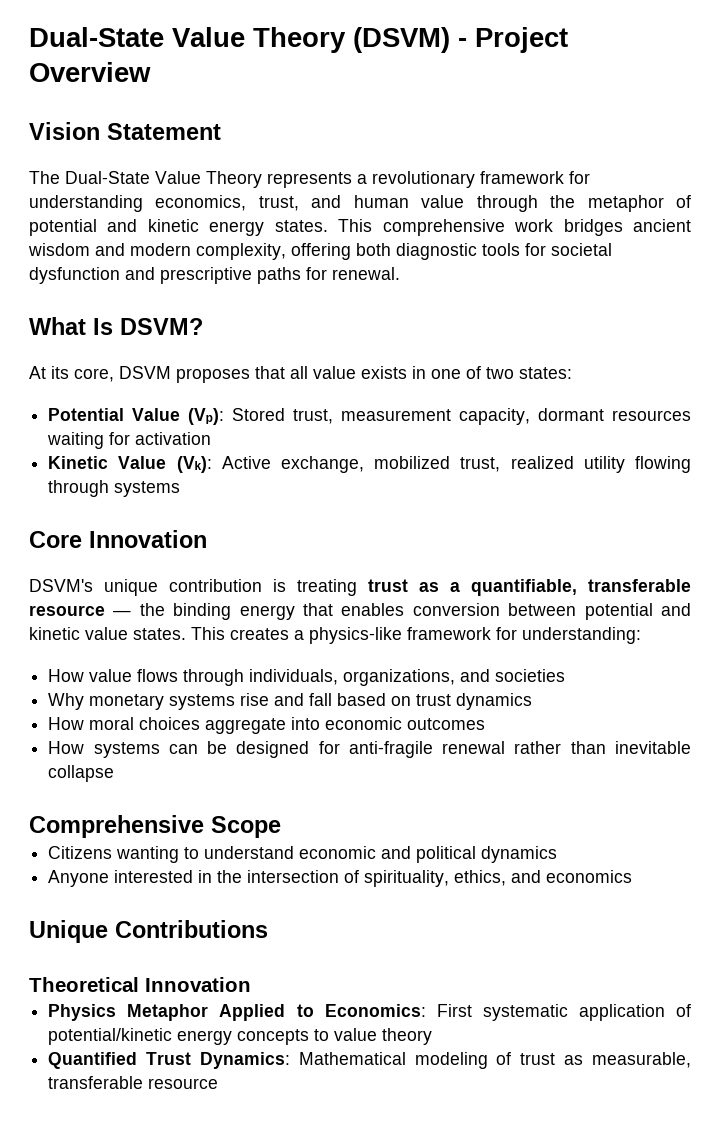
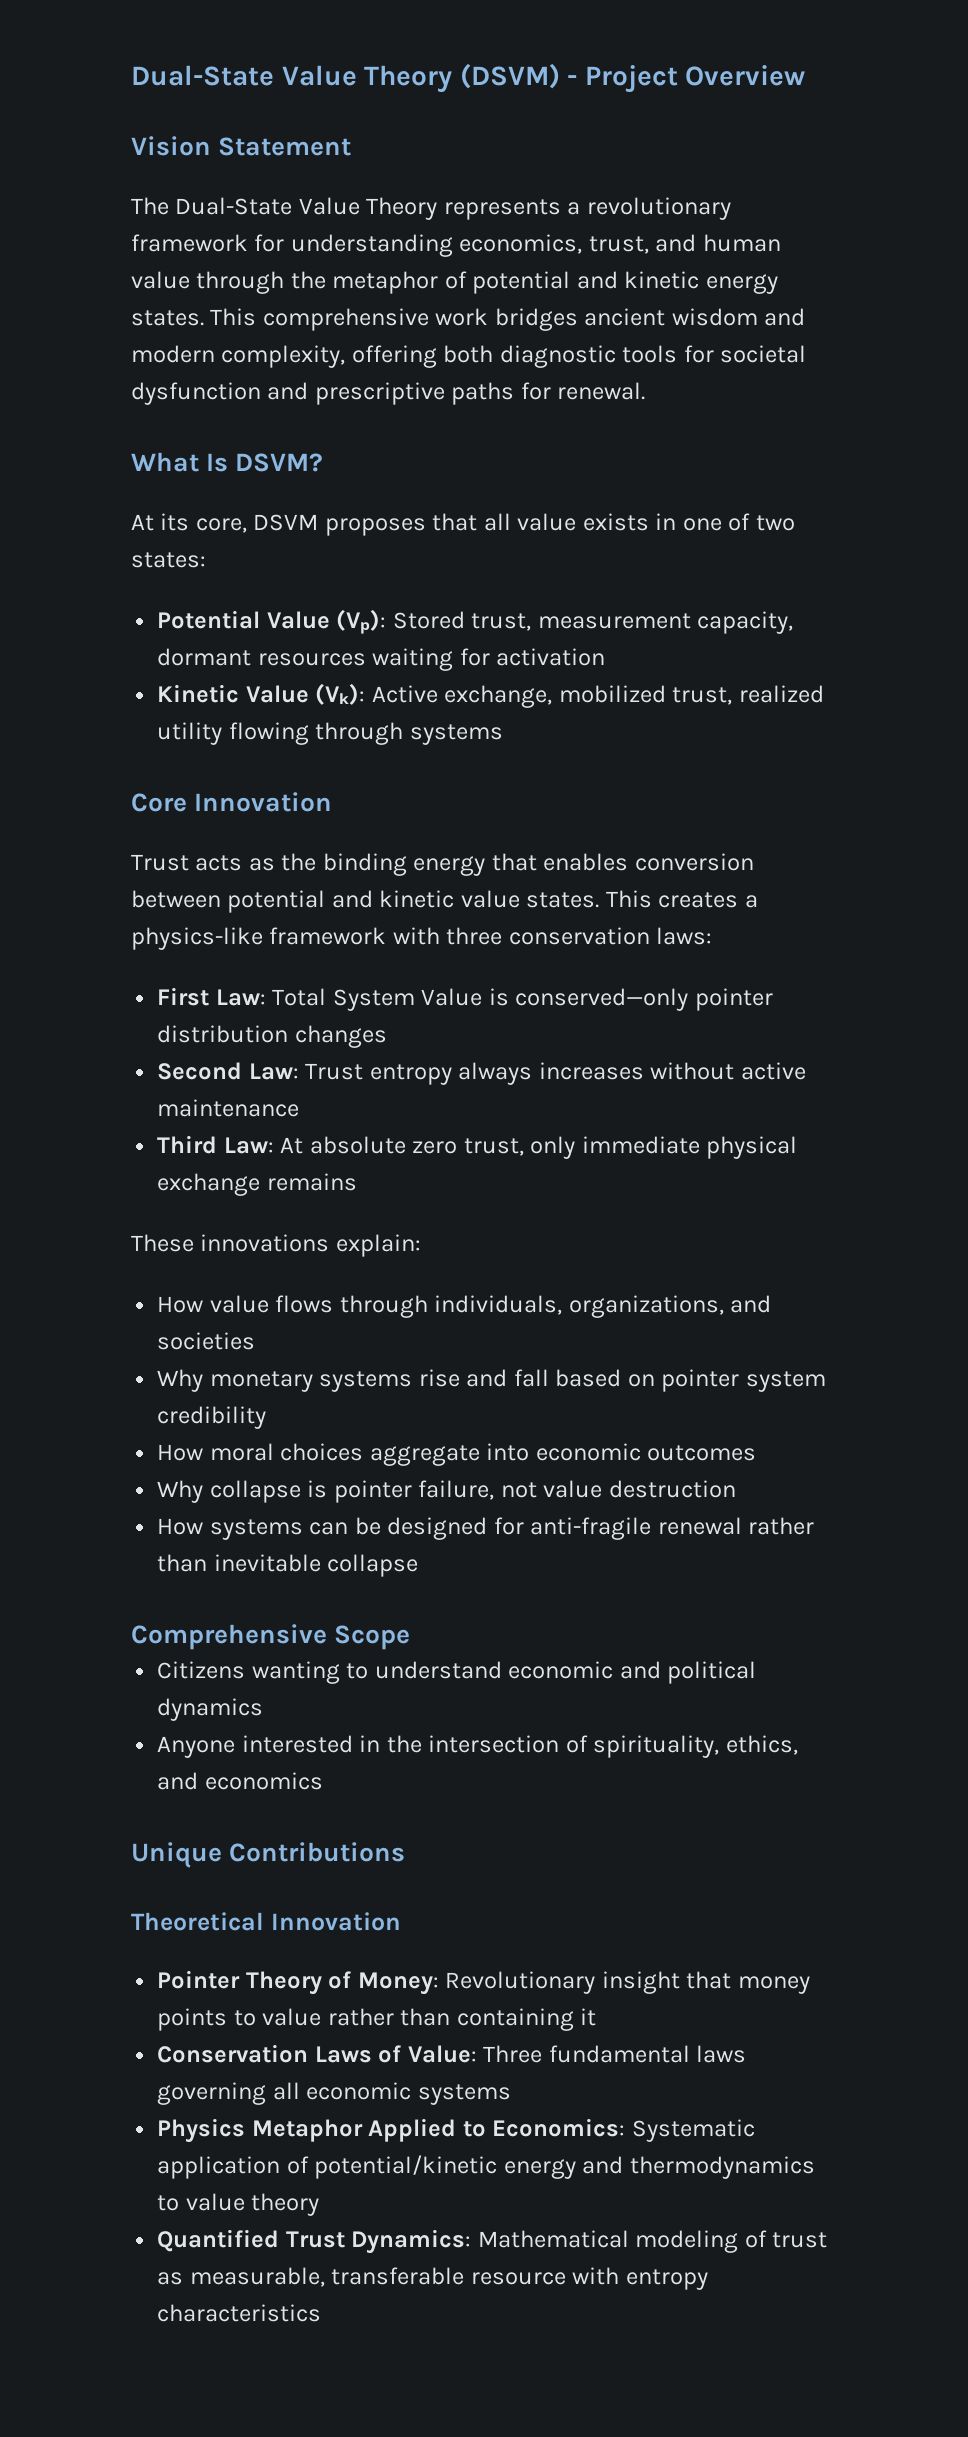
- DSVM's unique contribution is treating trust as a quantifiable, transferable resource — the binding energy that enables conversion between potential and kinetic value states.
+ Trust acts as the binding energy that enables conversion between potential and kinetic value states.
- This creates a physics-like framework for understanding:
+ This creates a physics-like framework with three conservation laws:
+ First Law: Total System Value is conserved—only pointer distribution changes
+ Second Law: Trust entropy always increases without active maintenance
+ Third Law: At absolute zero trust, only immediate physical exchange remains
+ These innovations explain:
- Why monetary systems rise and fall based on trust dynamics
+ Why monetary systems rise and fall based on pointer system credibility
+ Why collapse is pointer failure, not value destruction
+ Pointer Theory of Money: Revolutionary insight that money points to value rather than containing it
+ Conservation Laws of Value: Three fundamental laws governing all economic systems
- Physics Metaphor Applied to Economics: First systematic application of potential/kinetic energy concepts to value theory
+ Physics Metaphor Applied to Economics: Systematic application of potential/kinetic energy and thermodynamics to value theory
- Quantified Trust Dynamics: Mathematical modeling of trust as measurable, transferable resource
+ Quantified Trust Dynamics: Mathematical modeling of trust as measurable, transferable resource with entropy characteristics

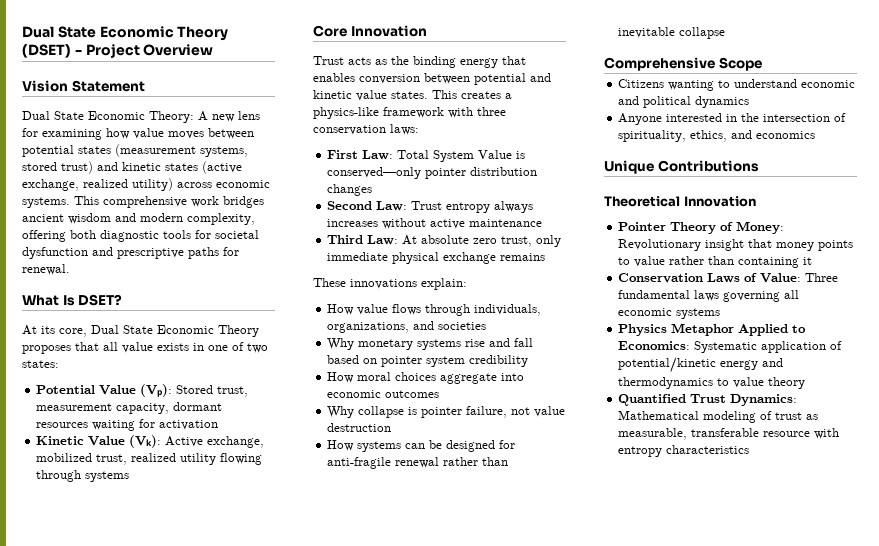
- Dual-State Value Theory (DSVM) - Project Overview
+ Dual State Economic Theory (DSET) - Project Overview
- The Dual-State Value Theory represents a revolutionary framework for understanding economics, trust, and human value through the metaphor of potential and kinetic energy states.
+ Dual State Economic Theory: A new lens for examining how value moves between potential states (measurement systems, stored trust) and kinetic states (active exchange, realized utility) across economic systems.
- What Is DSVM?
+ What Is DSET?
- At its core, DSVM proposes that all value exists in one of two states:
+ At its core, Dual State Economic Theory proposes that all value exists in one of two states:

